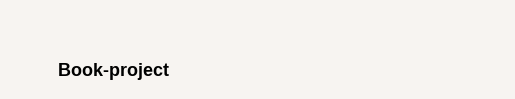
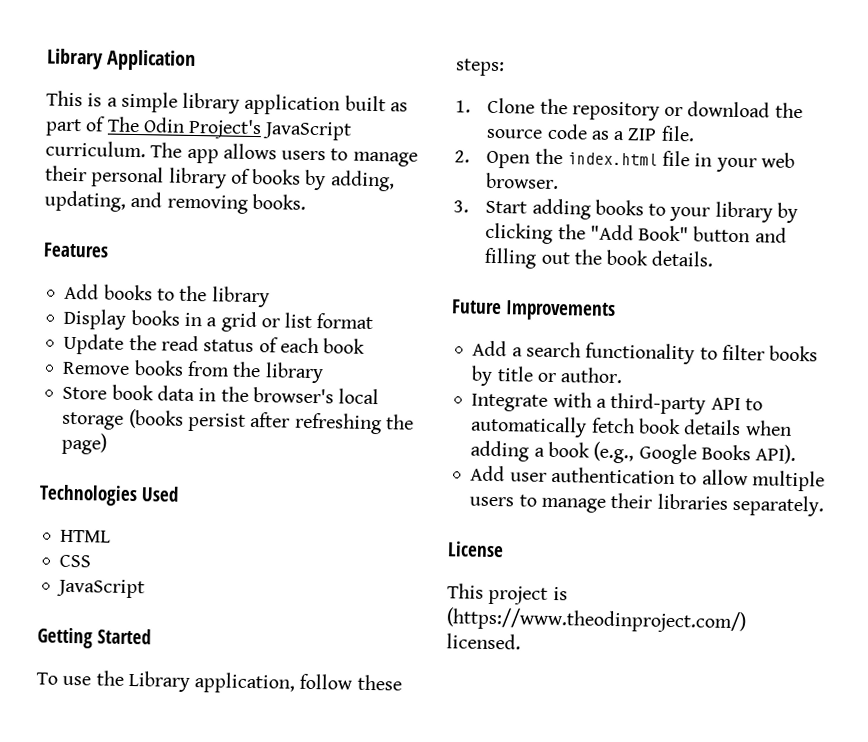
- Book-project
+ Library Application
+ This is a simple library application built as part of The Odin Project's JavaScript curriculum. The app allows users to manage their personal library of books by adding, updating, and removing books.
+ Features
+ Add books to the library
+ Display books in a grid or list format
+ Update the read status of each book
+ Remove books from the library
+ Store book data in the browser's local storage (books persist after refreshing the page)
+ Technologies Used
+ HTML
+ CSS
+ JavaScript
+ Getting Started
+ To use the Library application, follow these steps:
+ 1. Clone the repository or download the source code as a ZIP file.
+ 2. Open the index.html file in your web browser.
+ 3. Start adding books to your library by clicking the "Add Book" button and filling out the book details.
+ Future Improvements
+ Add a search functionality to filter books by title or author.
+ Integrate with a third-party API to automatically fetch book details when adding a book (e.g., Google Books API).
+ Add user authentication to allow multiple users to manage their libraries separately.
+ License
+ This project is (https://www.theodinproject.com/) licensed.

